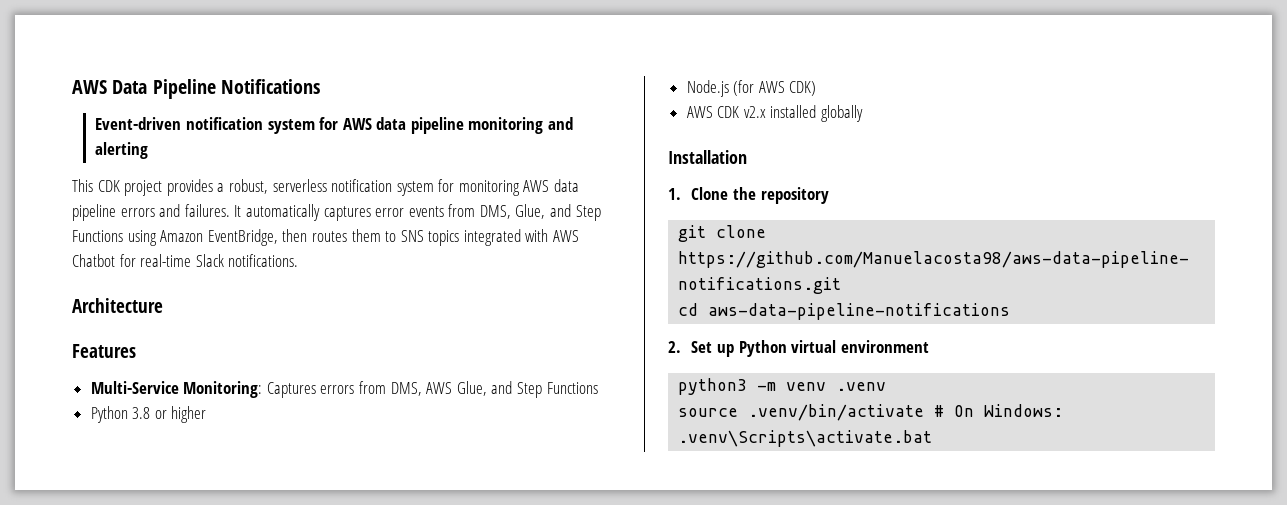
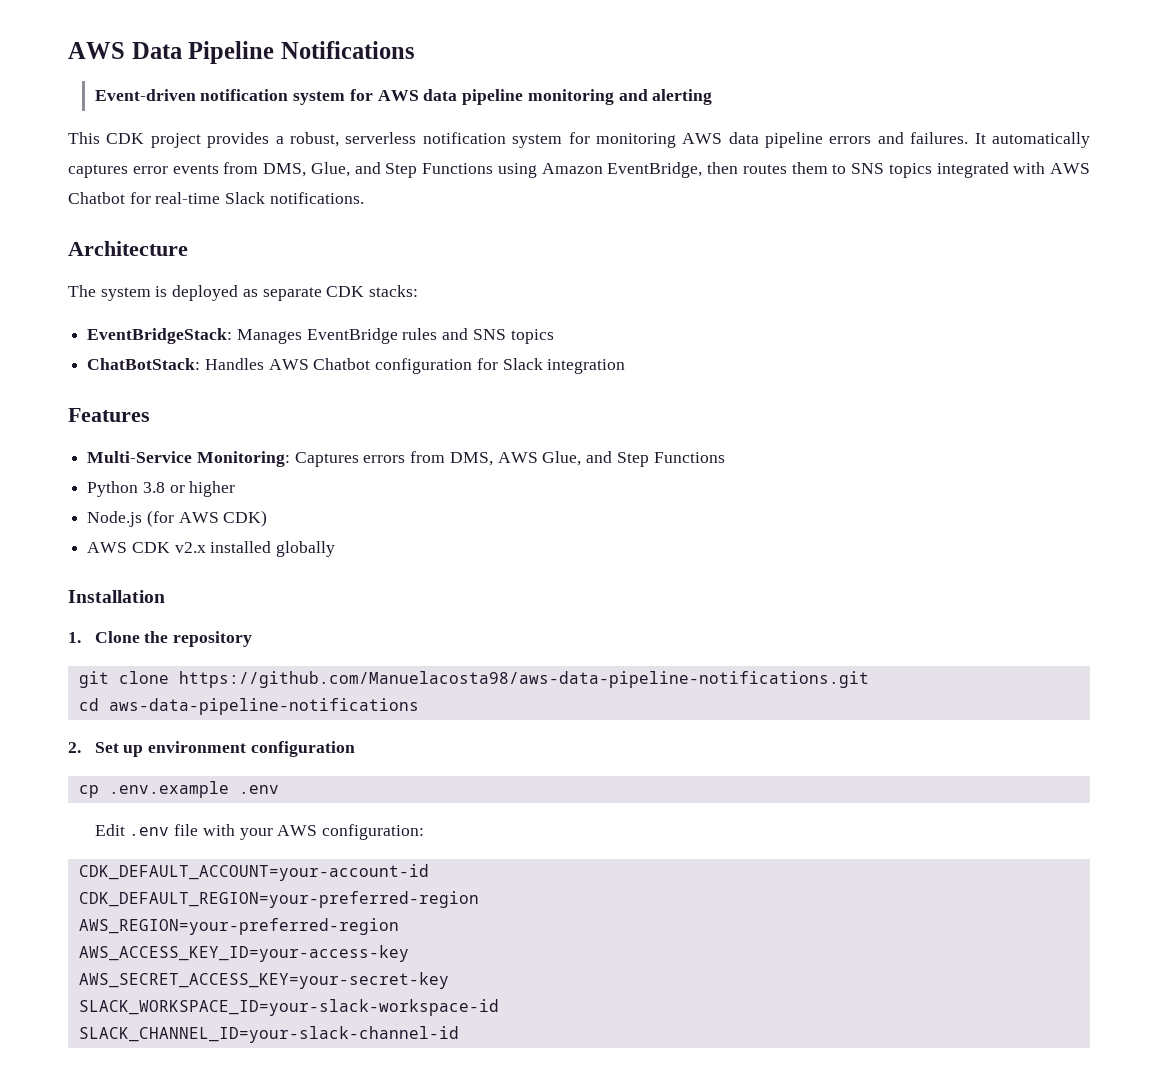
+ The system is deployed as separate CDK stacks:
+ EventBridgeStack: Manages EventBridge rules and SNS topics
+ ChatBotStack: Handles AWS Chatbot configuration for Slack integration
- 2. Set up Python virtual environment
- python3 -m venv .venv
- source .venv/bin/activate # On Windows: .venv\Scripts\activate.bat
+ 2. Set up environment configuration
+ cp .env.example .env
+ Edit .env file with your AWS configuration:
+ CDK_DEFAULT_ACCOUNT=your-account-id
+ CDK_DEFAULT_REGION=your-preferred-region
+ AWS_REGION=your-preferred-region
+ AWS_ACCESS_KEY_ID=your-access-key
+ AWS_SECRET_ACCESS_KEY=your-secret-key
+ SLACK_WORKSPACE_ID=your-slack-workspace-id
+ SLACK_CHANNEL_ID=your-slack-channel-id

